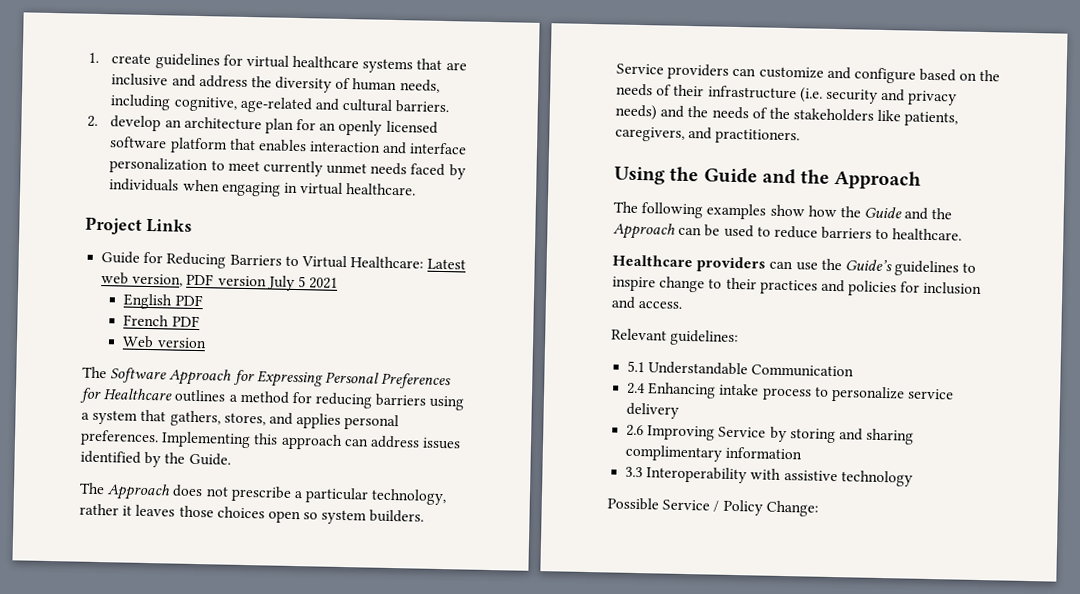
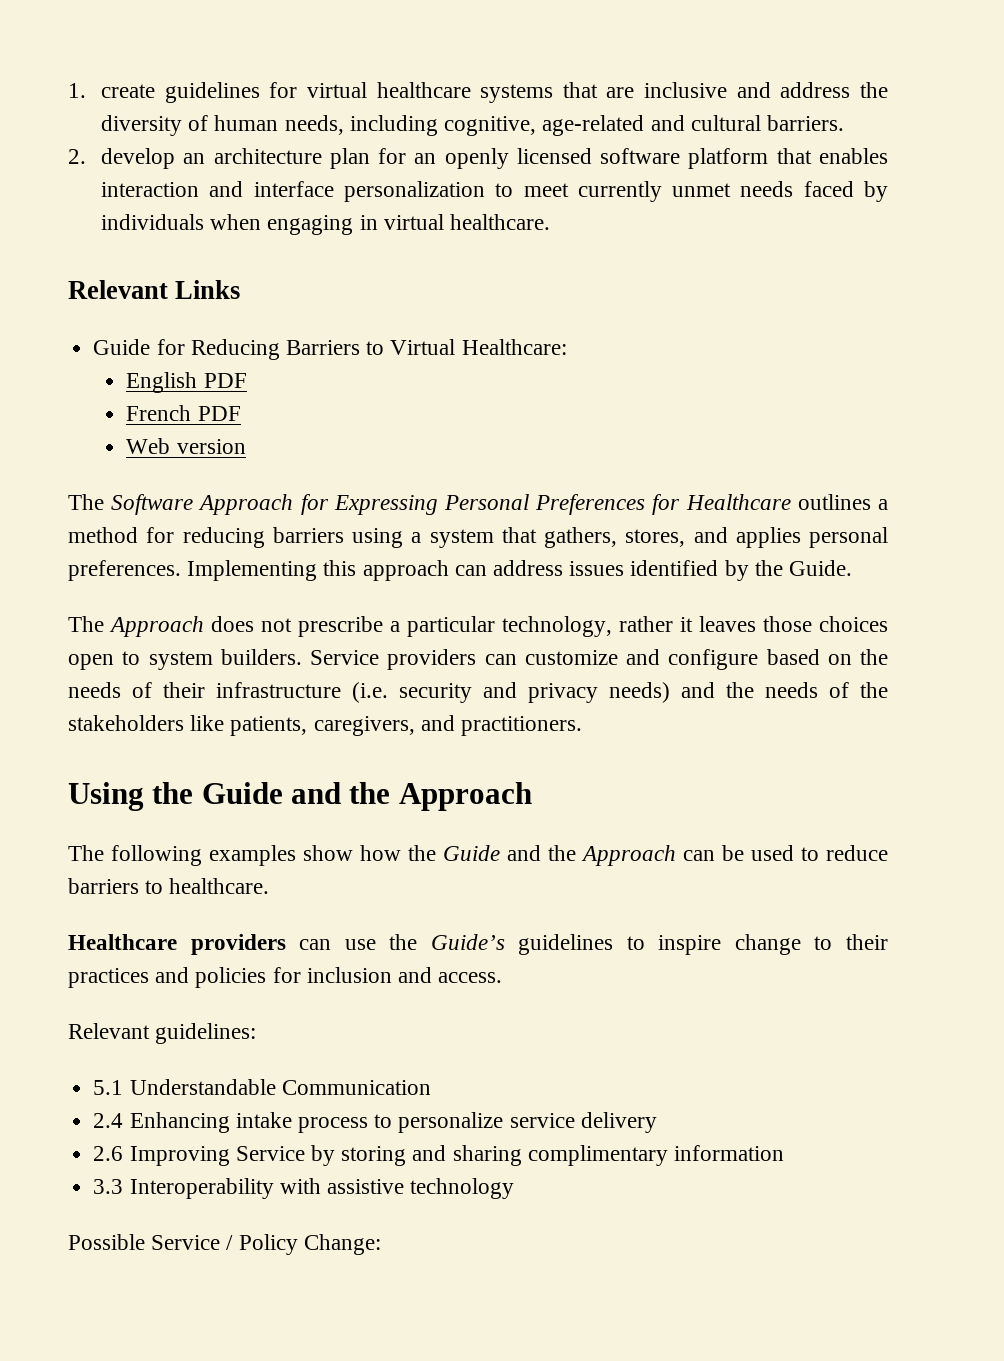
- Project Links
+ Relevant Links
- Guide for Reducing Barriers to Virtual Healthcare: Latest web version, PDF version July 5 2021
+ Guide for Reducing Barriers to Virtual Healthcare:
- The Approach does not prescribe a particular technology, rather it leaves those choices open so system builders.
+ The Approach does not prescribe a particular technology, rather it leaves those choices open to system builders.

